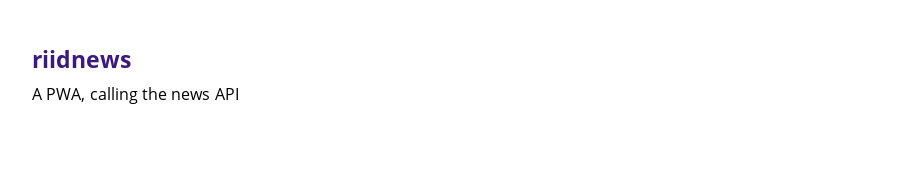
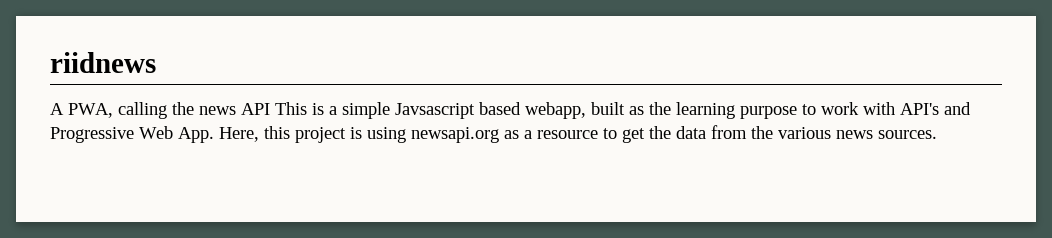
- A PWA, calling the news API
+ A PWA, calling the news API This is a simple Javsascript based webapp, built as the learning purpose to work with API's and Progressive Web App. Here, this project is using newsapi.org as a resource to get the data from the various news sources.

